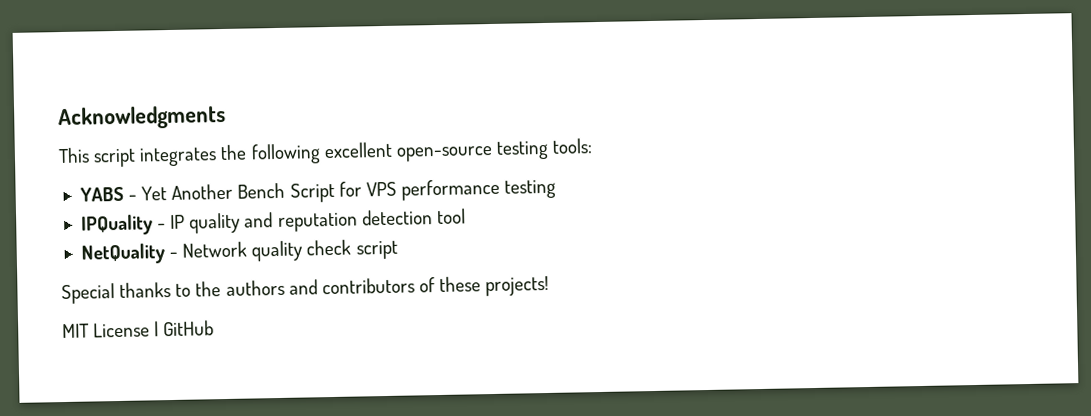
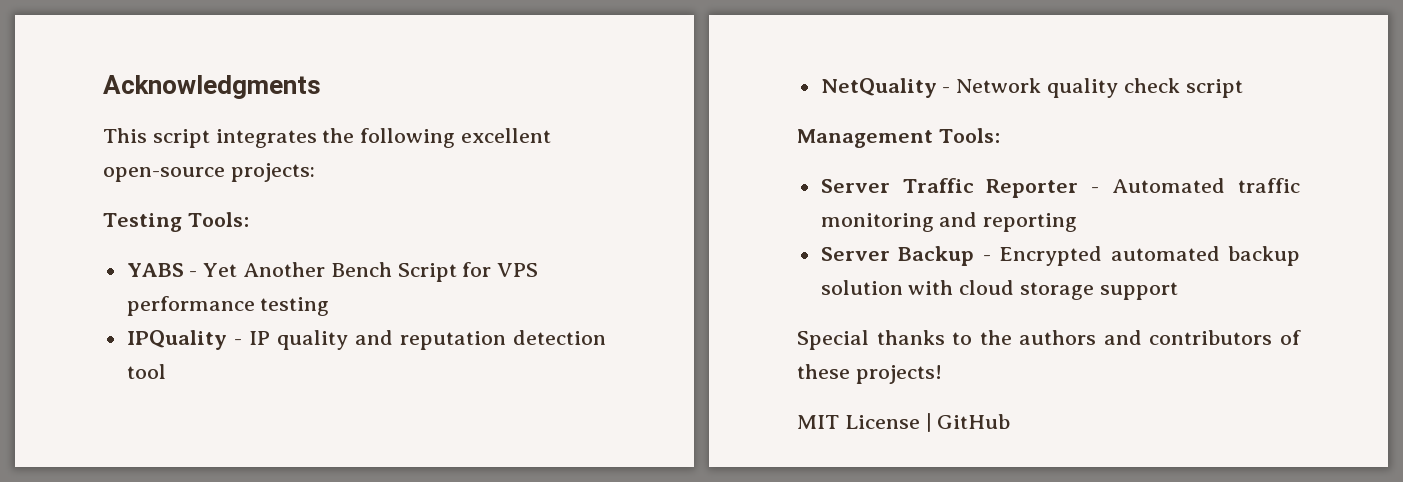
- This script integrates the following excellent open-source testing tools:
+ This script integrates the following excellent open-source projects:
+ Testing Tools:
+ Management Tools:
+ Server Traffic Reporter - Automated traffic monitoring and reporting
+ Server Backup - Encrypted automated backup solution with cloud storage support

